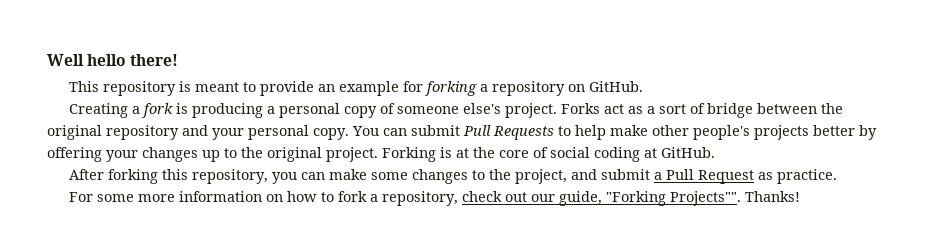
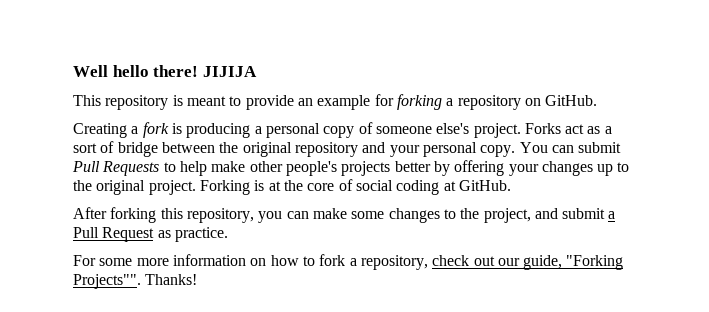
+ JIJIJA

